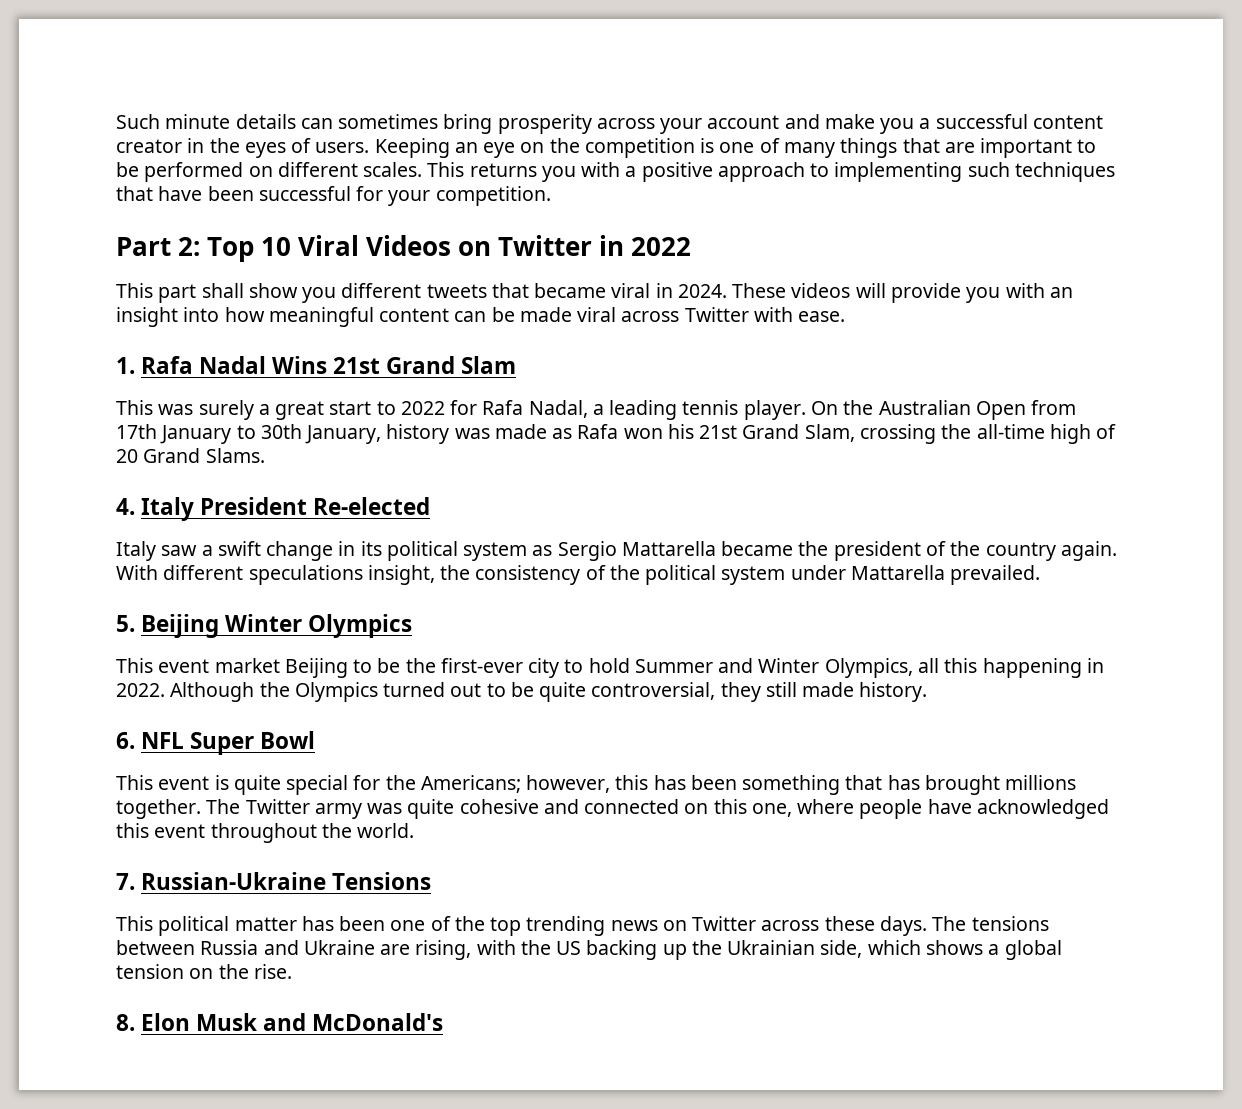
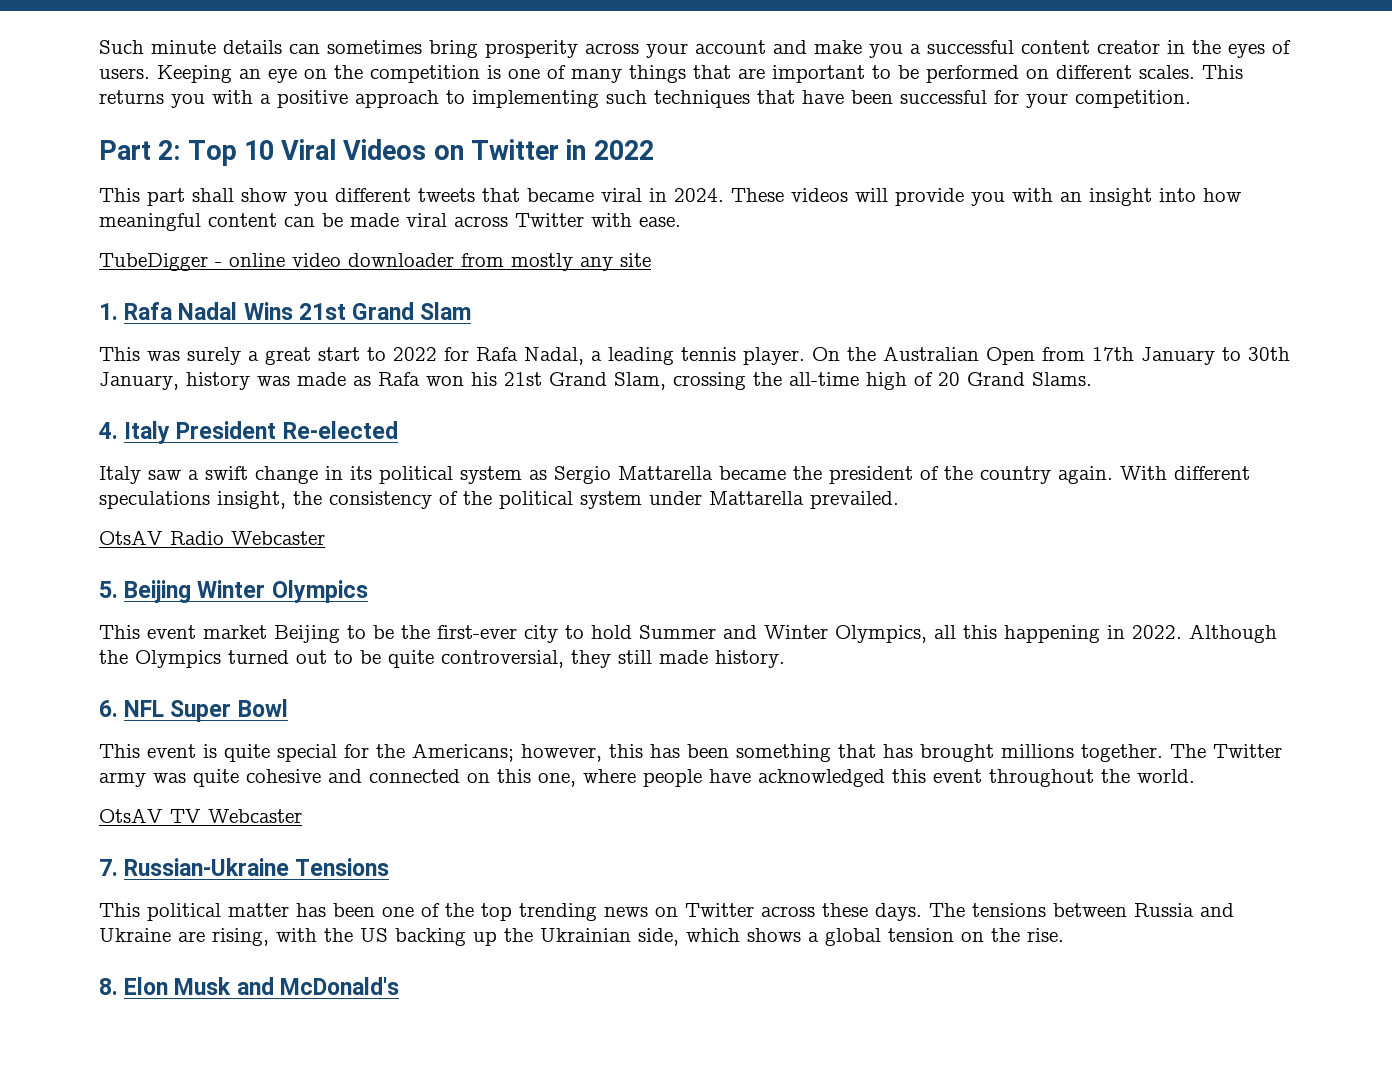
+ TubeDigger - online video downloader from mostly any site
+ OtsAV Radio Webcaster
+ OtsAV TV Webcaster

